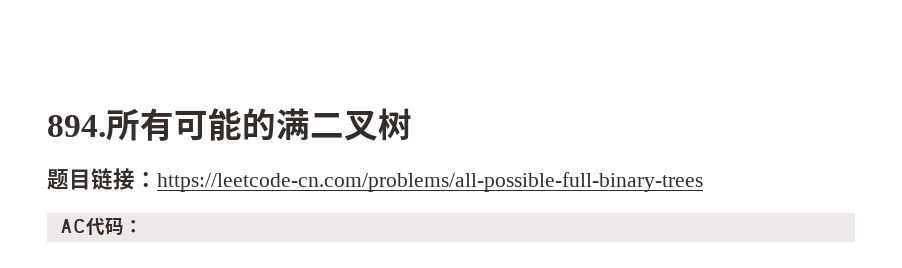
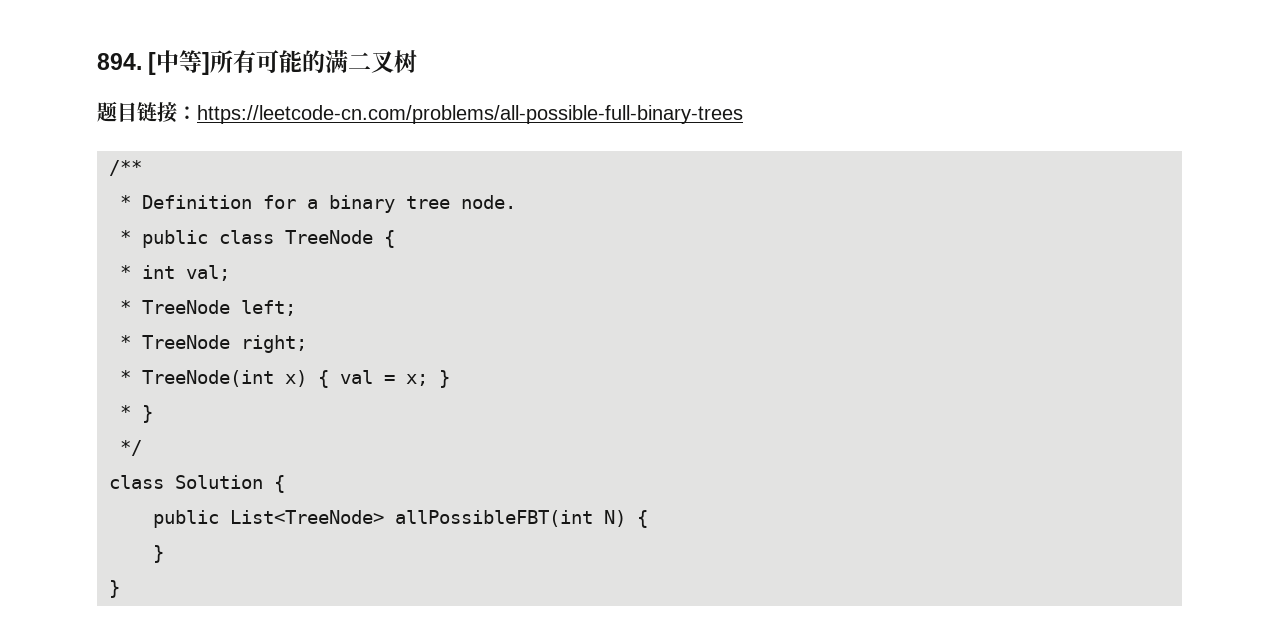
- 894.所有可能的满二叉树
+ 894. [中等]所有可能的满二叉树
- AC代码：
+ /**
+ * Definition for a binary tree node.
+ * public class TreeNode {
+ * int val;
+ * TreeNode left;
+ * TreeNode right;
+ * TreeNode(int x) { val = x; }
+ * }
+ */
+ class Solution {
+ public List<TreeNode> allPossibleFBT(int N) {
+ }
+ }

